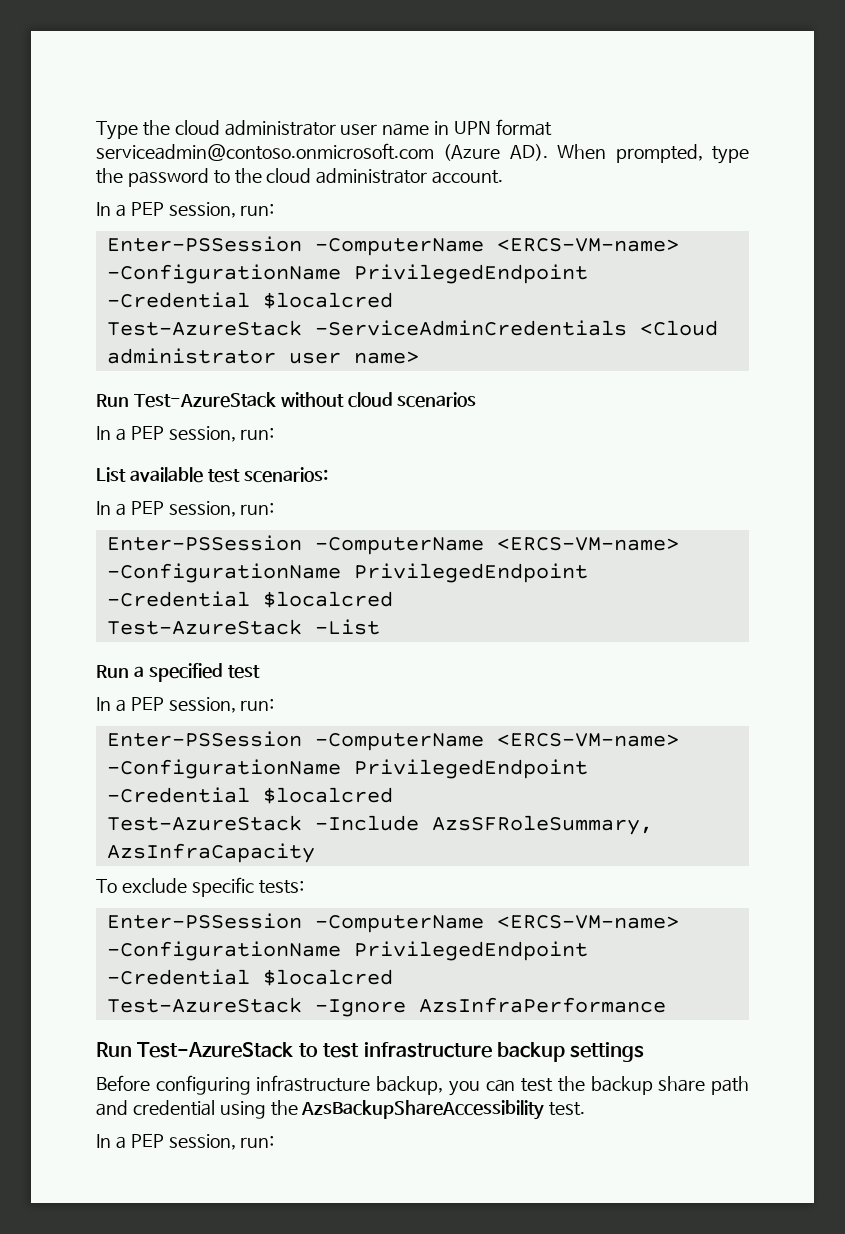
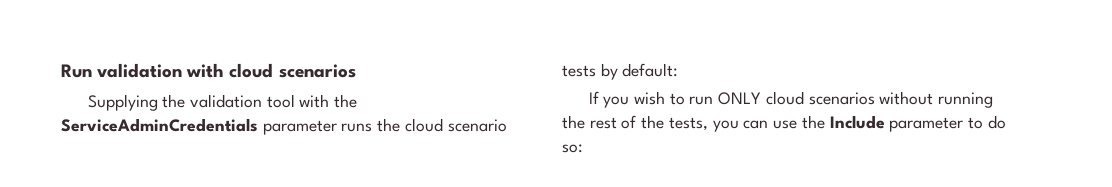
- Type the cloud administrator user name in UPN format serviceadmin@contoso.onmicrosoft.com (Azure AD). When prompted, type the password to the cloud administrator account.
- In a PEP session, run:
- Enter-PSSession -ComputerName <ERCS-VM-name> -ConfigurationName PrivilegedEndpoint -Credential $localcred
- Test-AzureStack -ServiceAdminCredentials <Cloud administrator user name>
- Run Test-AzureStack without cloud scenarios
- In a PEP session, run:
- List available test scenarios:
- In a PEP session, run:
- Enter-PSSession -ComputerName <ERCS-VM-name> -ConfigurationName PrivilegedEndpoint -Credential $localcred
- Test-AzureStack -List
- Run a specified test
- In a PEP session, run:
- Enter-PSSession -ComputerName <ERCS-VM-name> -ConfigurationName PrivilegedEndpoint -Credential $localcred
- Test-AzureStack -Include AzsSFRoleSummary, AzsInfraCapacity
- To exclude specific tests:
- Enter-PSSession -ComputerName <ERCS-VM-name> -ConfigurationName PrivilegedEndpoint -Credential $localcred
- Test-AzureStack -Ignore AzsInfraPerformance
- Run Test-AzureStack to test infrastructure backup settings
- Before configuring infrastructure backup, you can test the backup share path and credential using the AzsBackupShareAccessibility test.
- In a PEP session, run:
+ Run validation with cloud scenarios
+ Supplying the validation tool with the ServiceAdminCredentials parameter runs the cloud scenario tests by default:
+ If you wish to run ONLY cloud scenarios without running the rest of the tests, you can use the Include parameter to do so:

